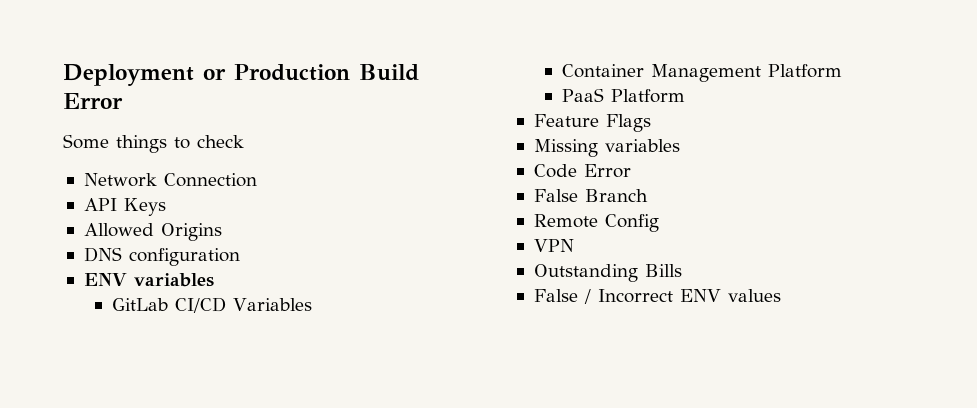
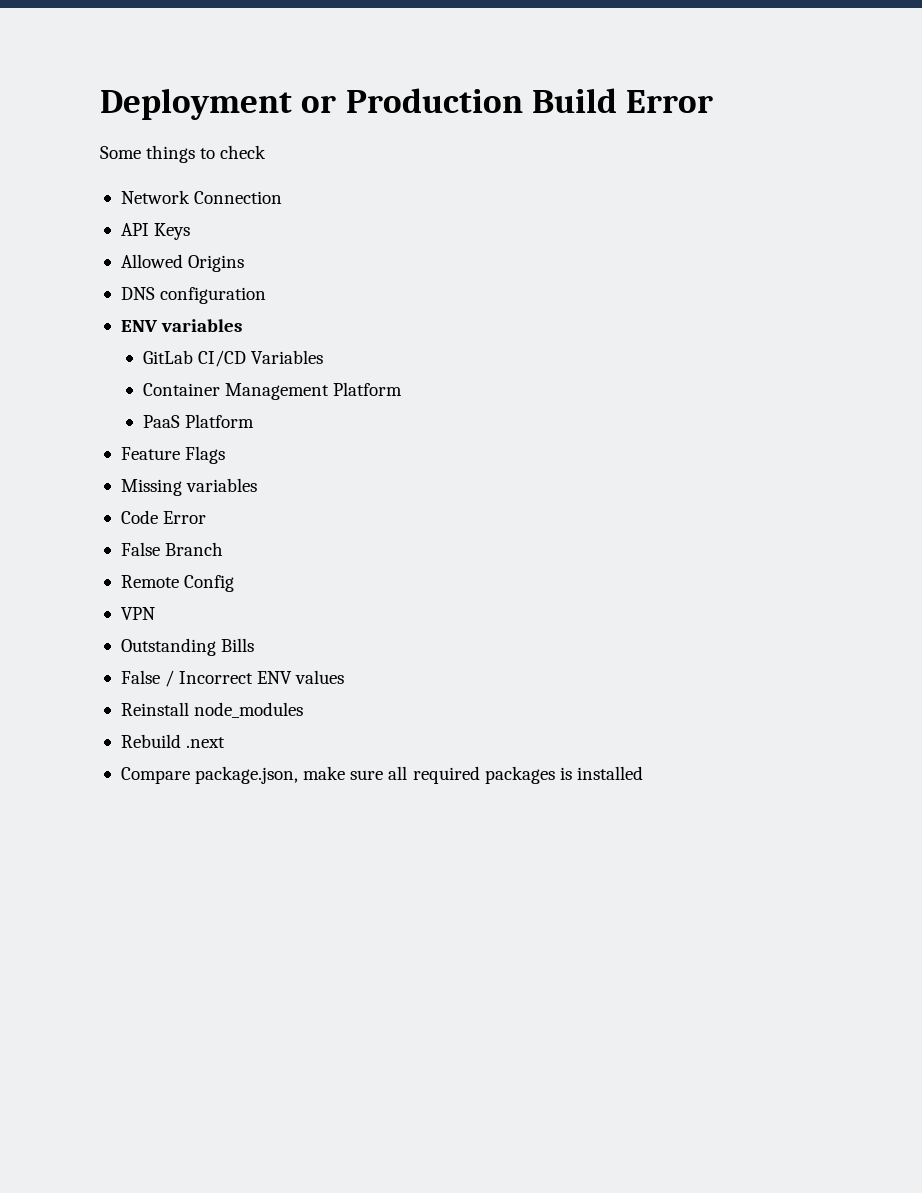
+ Reinstall node_modules
+ Rebuild .next
+ Compare package.json, make sure all required packages is installed

